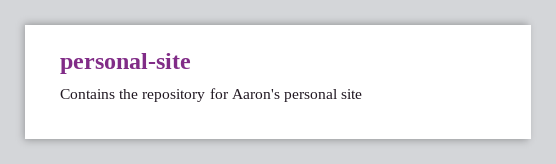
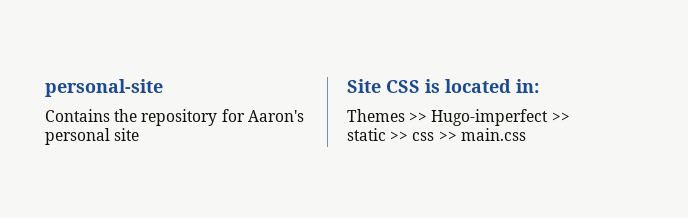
+ Site CSS is located in:
+ Themes >> Hugo-imperfect >> static >> css >> main.css

